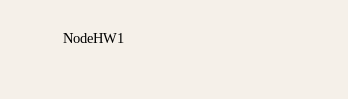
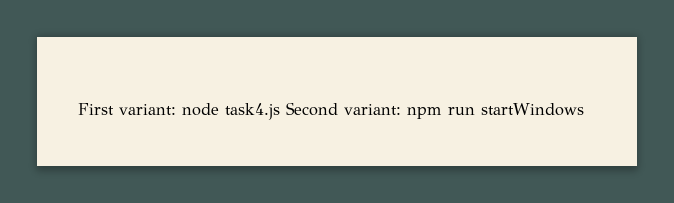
- NodeHW1
+ First variant: node task4.js Second variant: npm run startWindows

